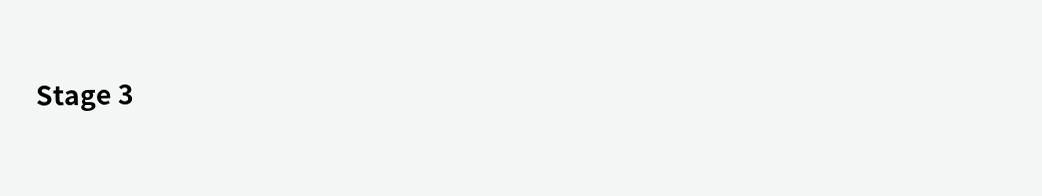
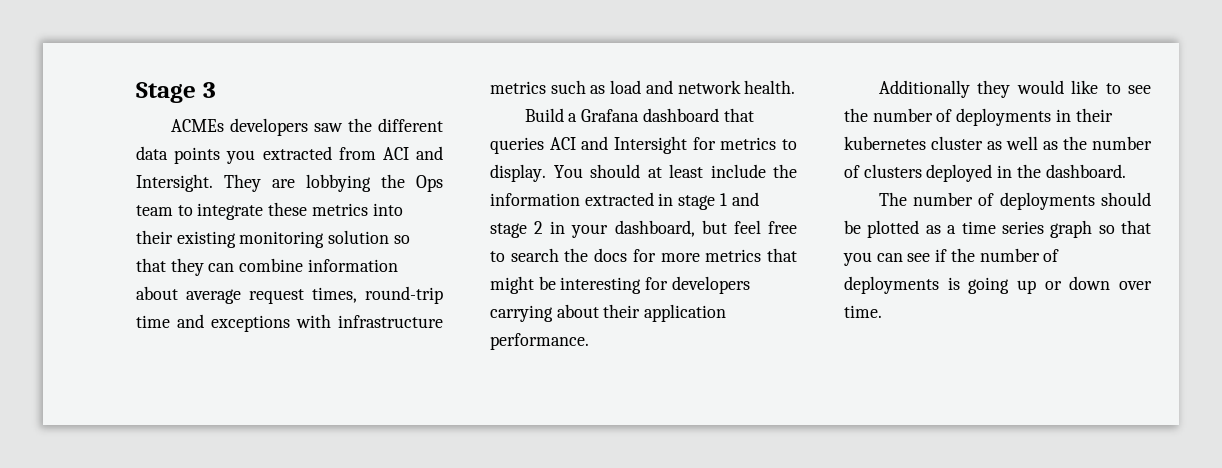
+ ACMEs developers saw the different data points you extracted from ACI and Intersight. They are lobbying the Ops team to integrate these metrics into their existing monitoring solution so that they can combine information about average request times, round-trip time and exceptions with infrastructure metrics such as load and network health.
+ Build a Grafana dashboard that queries ACI and Intersight for metrics to display. You should at least include the information extracted in stage 1 and stage 2 in your dashboard, but feel free to search the docs for more metrics that might be interesting for developers carrying about their application performance.
+ Additionally they would like to see the number of deployments in their kubernetes cluster as well as the number of clusters deployed in the dashboard.
+ The number of deployments should be plotted as a time series graph so that you can see if the number of deployments is going up or down over time.

